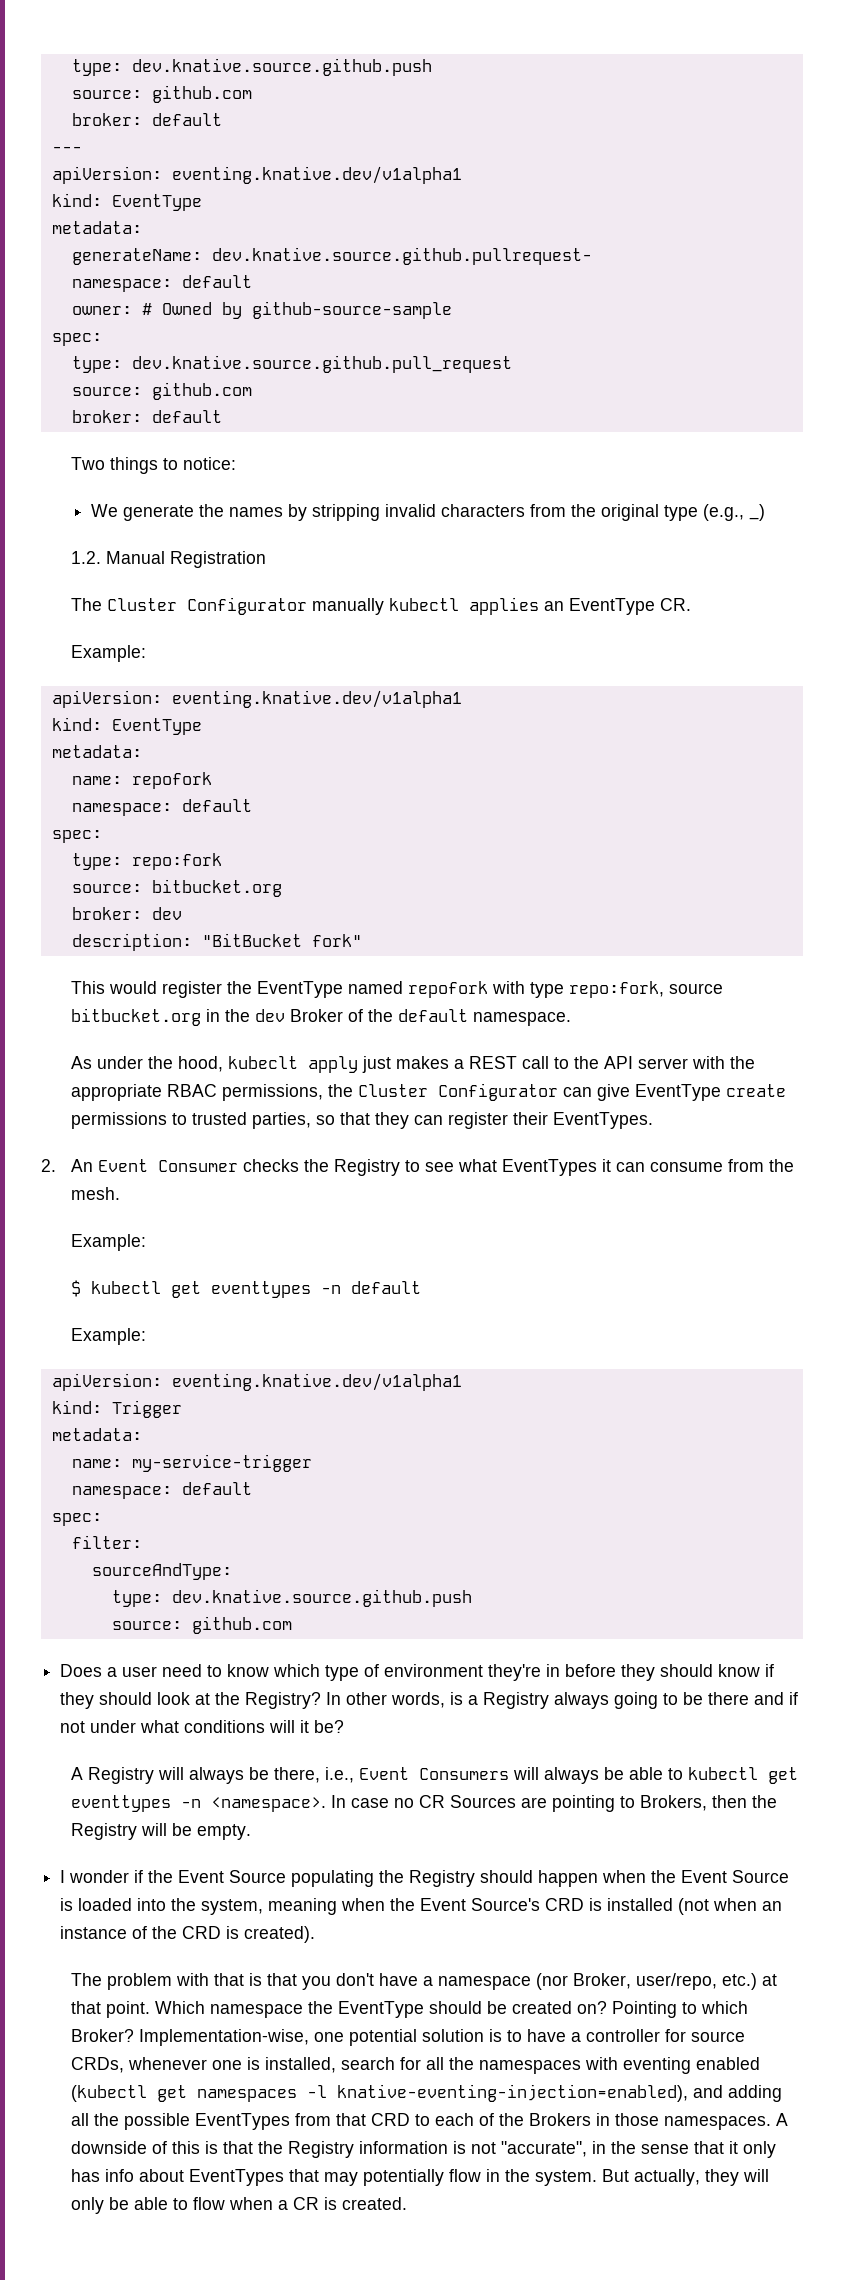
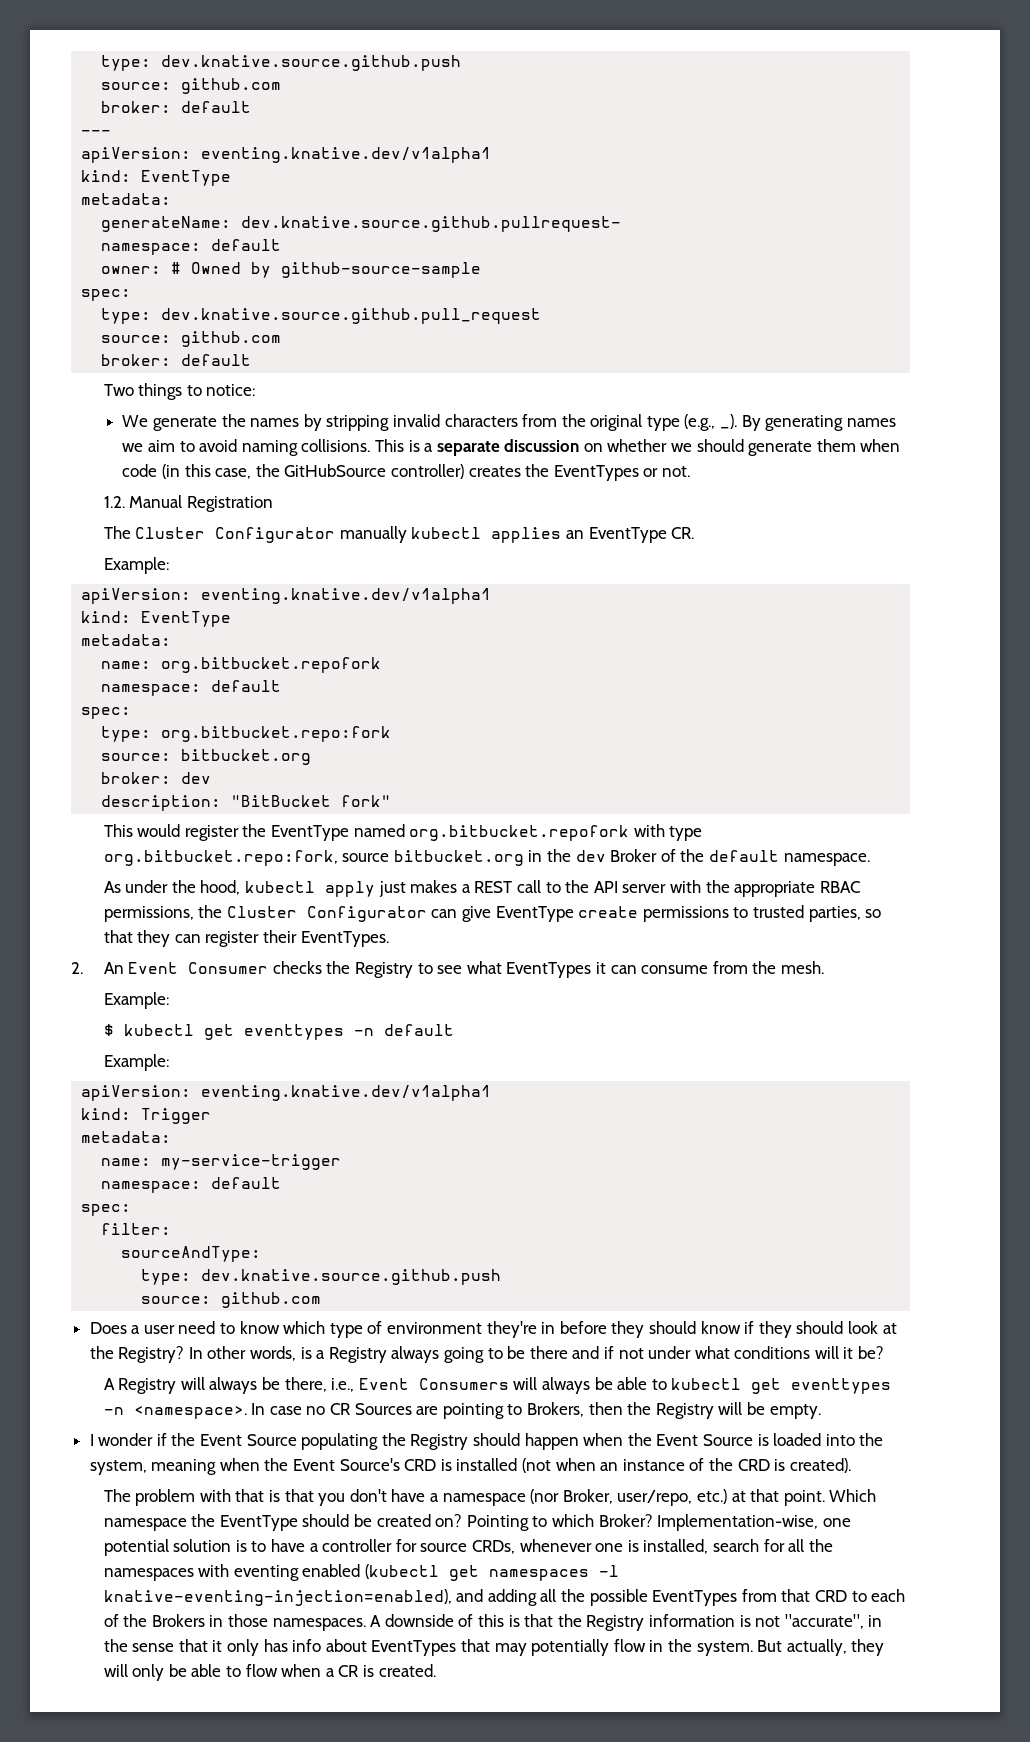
- We generate the names by stripping invalid characters from the original type (e.g., _)
+ We generate the names by stripping invalid characters from the original type (e.g., _). By generating names we aim to avoid naming collisions. This is a separate discussion on whether we should generate them when code (in this case, the GitHubSource controller) creates the EventTypes or not.
- name: repofork
+ name: org.bitbucket.repofork
- type: repo:fork
+ type: org.bitbucket.repo:fork
- This would register the EventType named repofork with type repo:fork, source bitbucket.org in the dev Broker of the default namespace.
+ This would register the EventType named org.bitbucket.repofork with type org.bitbucket.repo:fork, source bitbucket.org in the dev Broker of the default namespace.
- As under the hood, kubeclt apply just makes a REST call to the API server with the appropriate RBAC permissions, the Cluster Configurator can give EventType create permissions to trusted parties, so that they can register their EventTypes.
+ As under the hood, kubectl apply just makes a REST call to the API server with the appropriate RBAC permissions, the Cluster Configurator can give EventType create permissions to trusted parties, so that they can register their EventTypes.

